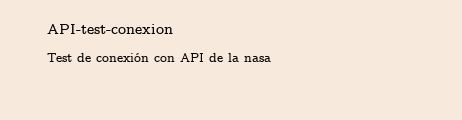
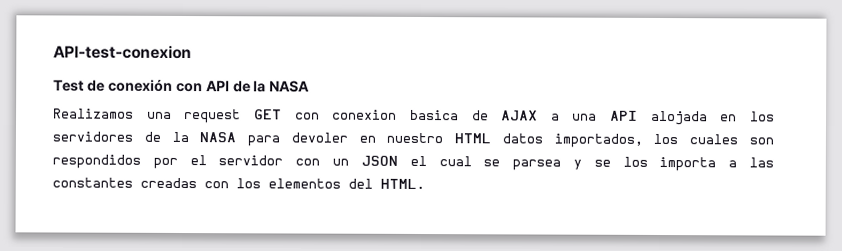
- Test de conexión con API de la nasa
+ Test de conexión con API de la NASA
+ Realizamos una request GET con conexion basica de AJAX a una API alojada en los servidores de la NASA para devoler en nuestro HTML datos importados, los cuales son respondidos por el servidor con un JSON el cual se parsea y se los importa a las constantes creadas con los elementos del HTML.

